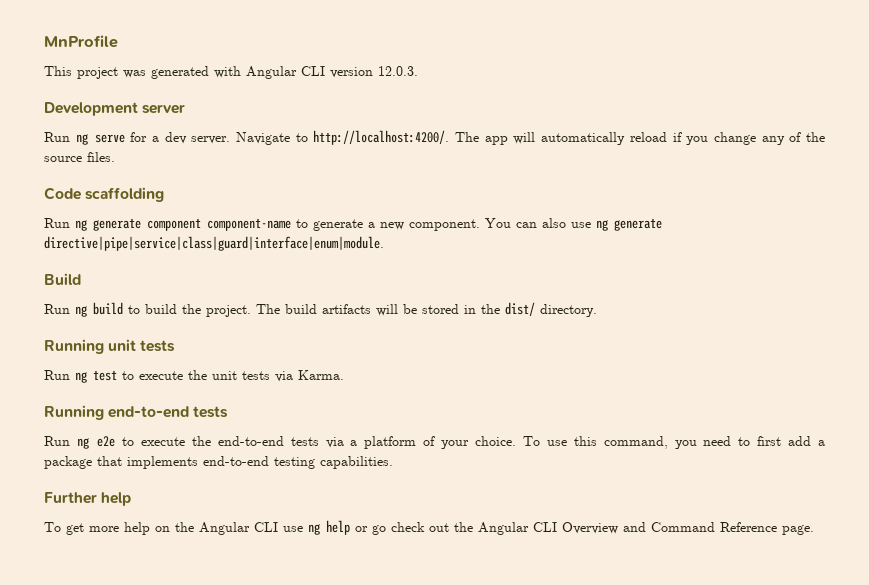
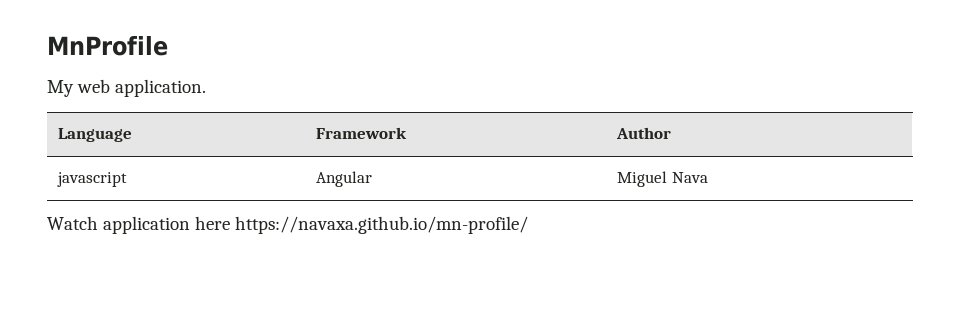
- This project was generated with Angular CLI version 12.0.3.
- Development server
- Run ng serve for a dev server. Navigate to http://localhost:4200/. The app will automatically reload if you change any of the source files.
- Code scaffolding
- Run ng generate component component-name to generate a new component. You can also use ng generate directive|pipe|service|class|guard|interface|enum|module.
- Build
- Run ng build to build the project. The build artifacts will be stored in the dist/ directory.
- Running unit tests
- Run ng test to execute the unit tests via Karma.
- Running end-to-end tests
- Run ng e2e to execute the end-to-end tests via a platform of your choice. To use this command, you need to first add a package that implements end-to-end testing capabilities.
- Further help
- To get more help on the Angular CLI use ng help or go check out the Angular CLI Overview and Command Reference page.
+ My web application.
+ Language | Framework | Author
+ javascript | Angular | Miguel Nava
+ Watch application here https://navaxa.github.io/mn-profile/

